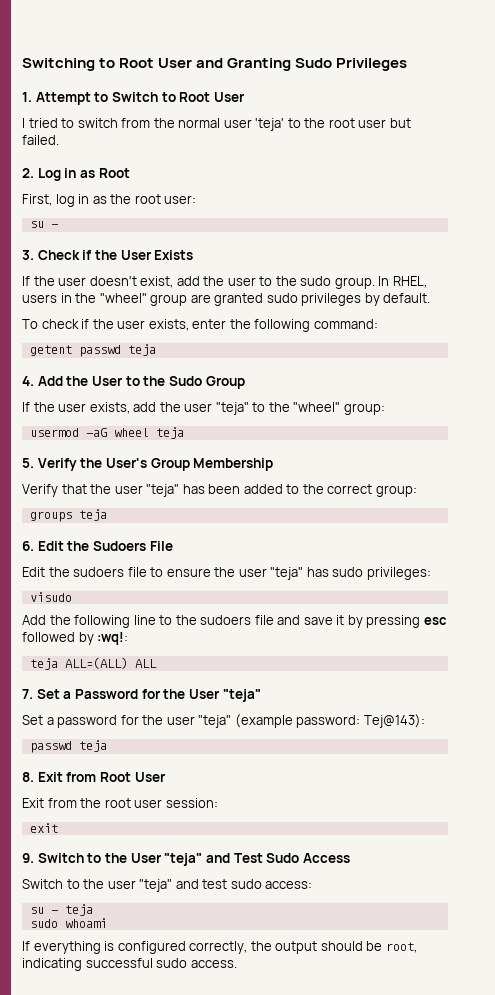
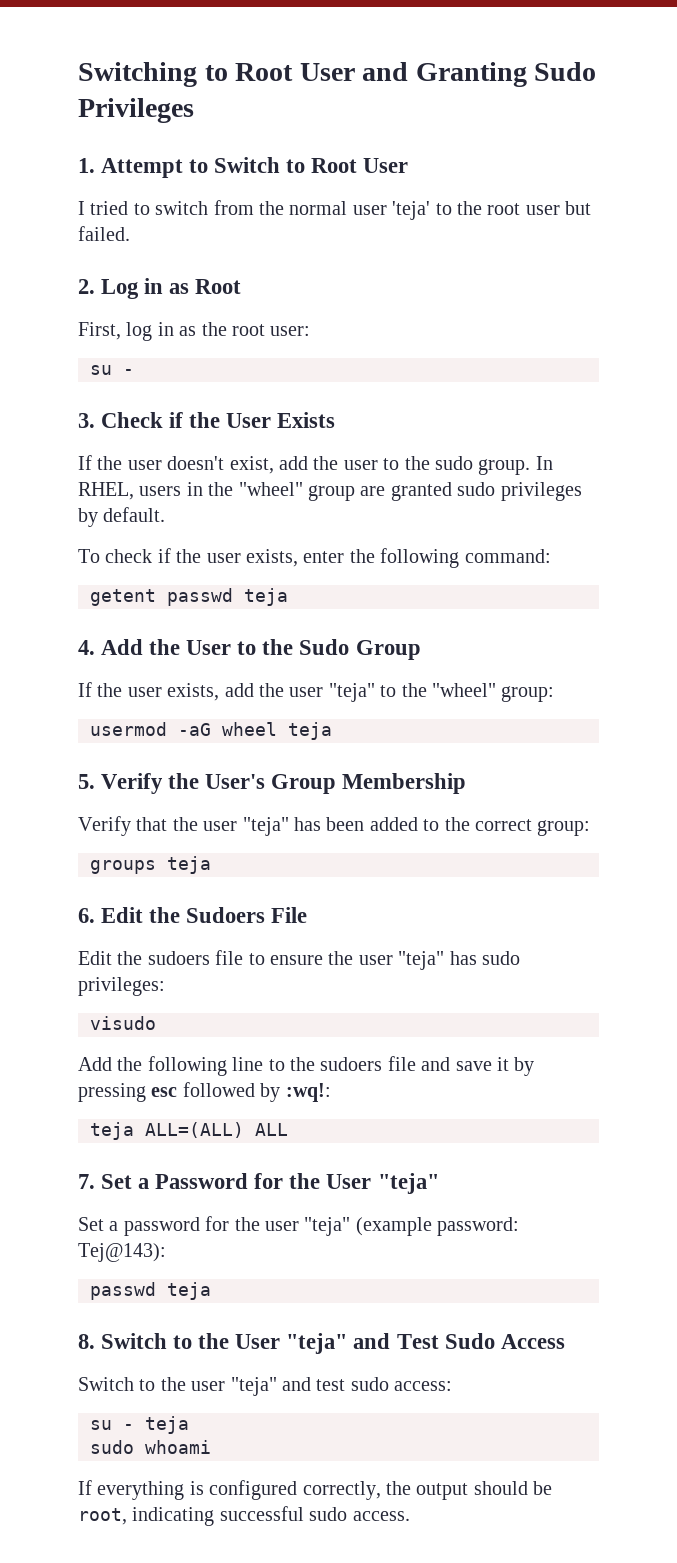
- 8. Exit from Root User
- Exit from the root user session:
- exit
- 9. Switch to the User "teja" and Test Sudo Access
+ 8. Switch to the User "teja" and Test Sudo Access

